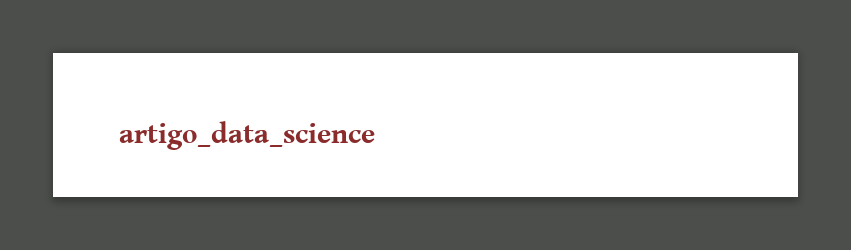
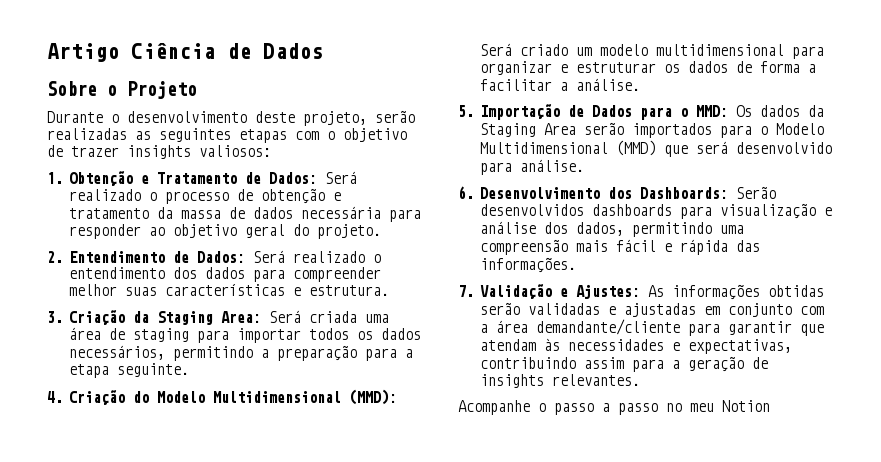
- artigo_data_science
+ Artigo Ciência de Dados
+ Sobre o Projeto
+ Durante o desenvolvimento deste projeto, serão realizadas as seguintes etapas com o objetivo de trazer insights valiosos:
+ 1. Obtenção e Tratamento de Dados: Será realizado o processo de obtenção e tratamento da massa de dados necessária para responder ao objetivo geral do projeto.
+ 2. Entendimento de Dados: Será realizado o entendimento dos dados para compreender melhor suas características e estrutura.
+ 3. Criação da Staging Area: Será criada uma área de staging para importar todos os dados necessários, permitindo a preparação para a etapa seguinte.
+ 4. Criação do Modelo Multidimensional (MMD): Será criado um modelo multidimensional para organizar e estruturar os dados de forma a facilitar a análise.
+ 5. Importação de Dados para o MMD: Os dados da Staging Area serão importados para o Modelo Multidimensional (MMD) que será desenvolvido para análise.
+ 6. Desenvolvimento dos Dashboards: Serão desenvolvidos dashboards para visualização e análise dos dados, permitindo uma compreensão mais fácil e rápida das informações.
+ 7. Validação e Ajustes: As informações obtidas serão validadas e ajustadas em conjunto com a área demandante/cliente para garantir que atendam às necessidades e expectativas, contribuindo assim para a geração de insights relevantes.
+ Acompanhe o passo a passo no meu Notion

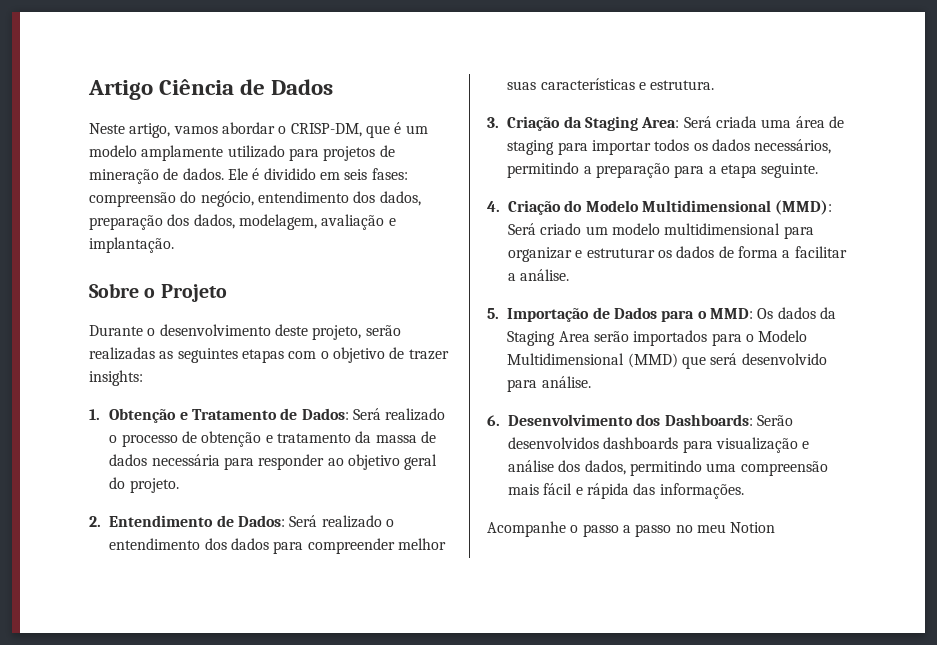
+ Neste artigo, vamos abordar o CRISP-DM, que é um modelo amplamente utilizado para projetos de mineração de dados. Ele é dividido em seis fases: compreensão do negócio, entendimento dos dados, preparação dos dados, modelagem, avaliação e implantação.
- Durante o desenvolvimento deste projeto, serão realizadas as seguintes etapas com o objetivo de trazer insights valiosos:
+ Durante o desenvolvimento deste projeto, serão realizadas as seguintes etapas com o objetivo de trazer insights:
- 7. Validação e Ajustes: As informações obtidas serão validadas e ajustadas em conjunto com a área demandante/cliente para garantir que atendam às necessidades e expectativas, contribuindo assim para a geração de insights relevantes.

